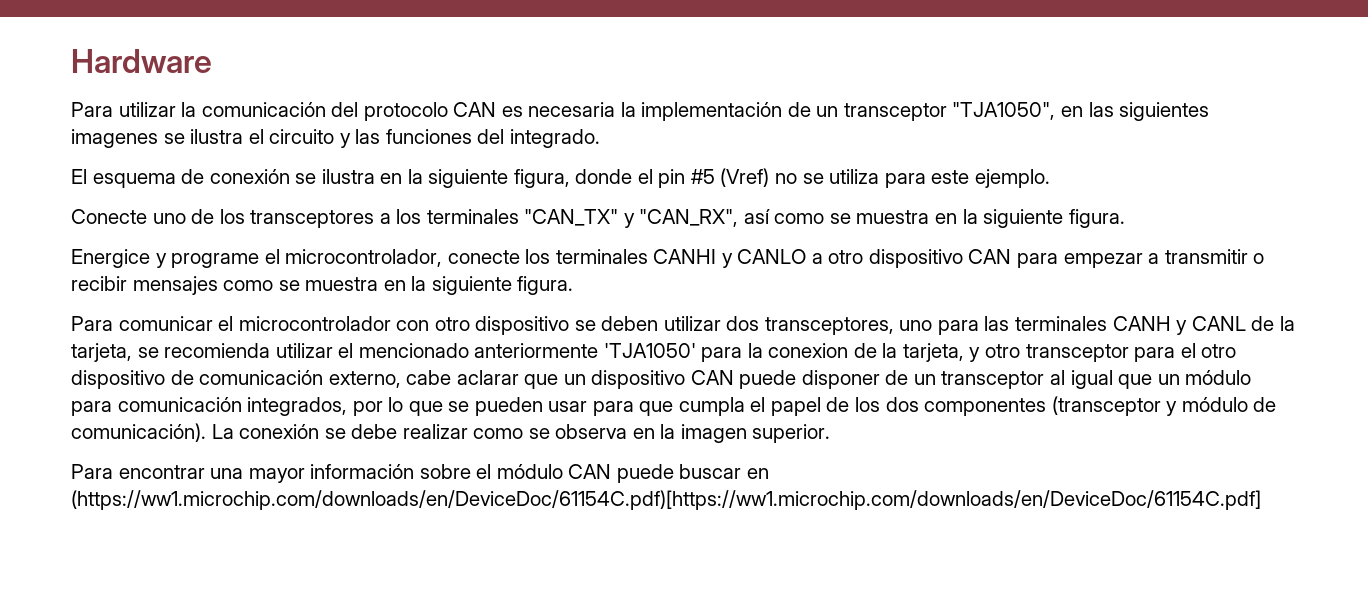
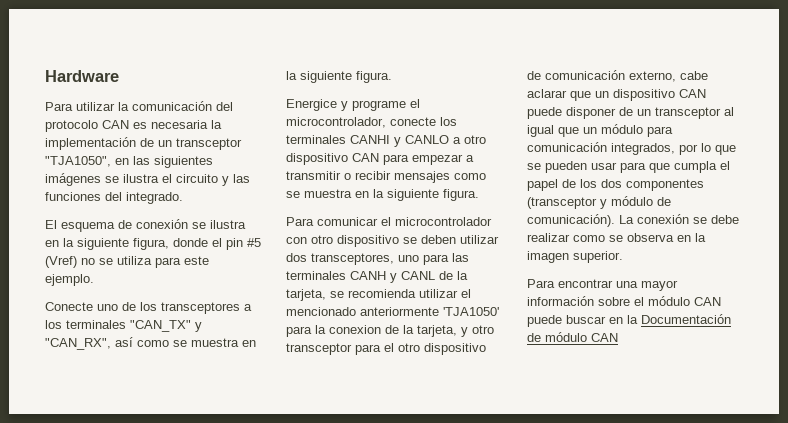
- Para utilizar la comunicación del protocolo CAN es necesaria la implementación de un transceptor "TJA1050", en las siguientes imagenes se ilustra el circuito y las funciones del integrado.
+ Para utilizar la comunicación del protocolo CAN es necesaria la implementación de un transceptor "TJA1050", en las siguientes imágenes se ilustra el circuito y las funciones del integrado.
- Para encontrar una mayor información sobre el módulo CAN puede buscar en (https://ww1.microchip.com/downloads/en/DeviceDoc/61154C.pdf)[https://ww1.microchip.com/downloads/en/DeviceDoc/61154C.pdf]
+ Para encontrar una mayor información sobre el módulo CAN puede buscar en la Documentación de módulo CAN

